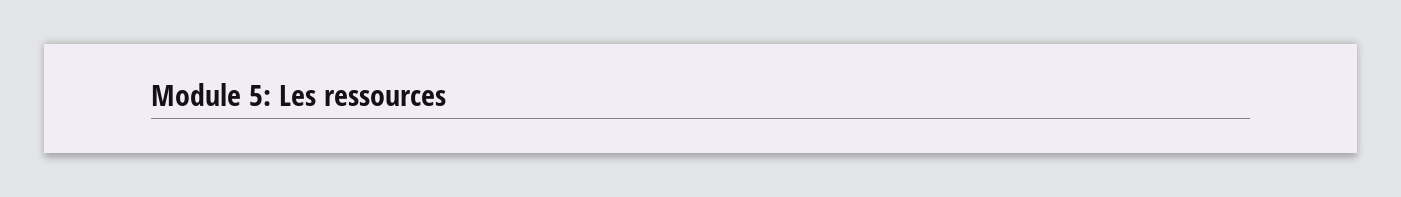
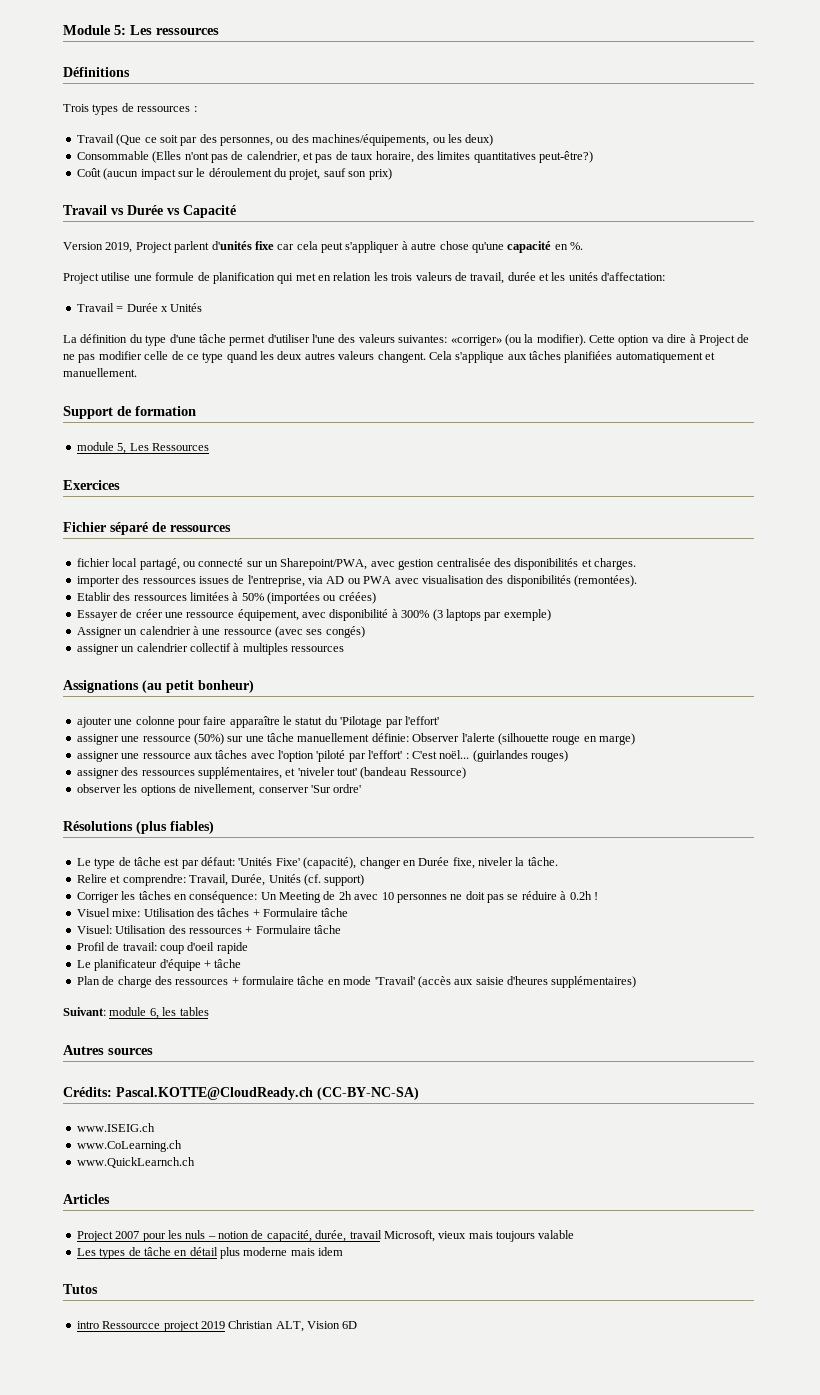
+ Définitions
+ Trois types de ressources :
+ Travail (Que ce soit par des personnes, ou des machines/équipements, ou les deux)
+ Consommable (Elles n'ont pas de calendrier, et pas de taux horaire, des limites quantitatives peut-être?)
+ Coût (aucun impact sur le déroulement du projet, sauf son prix)
+ Travail vs Durée vs Capacité
+ Version 2019, Project parlent d'unités fixe car cela peut s'appliquer à autre chose qu'une capacité en %.
+ Project utilise une formule de planification qui met en relation les trois valeurs de travail, durée et les unités d'affectation:
+ Travail = Durée x Unités
+ La définition du type d'une tâche permet d'utiliser l'une des valeurs suivantes: «corriger» (ou la modifier). Cette option va dire à Project de ne pas modifier celle de ce type quand les deux autres valeurs changent. Cela s'applique aux tâches planifiées automatiquement et manuellement.
+ Support de formation
+ module 5, Les Ressources
+ Exercices
+ Fichier séparé de ressources
+ fichier local partagé, ou connecté sur un Sharepoint/PWA, avec gestion centralisée des disponibilités et charges.
+ importer des ressources issues de l'entreprise, via AD ou PWA avec visualisation des disponibilités (remontées).
+ Etablir des ressources limitées à 50% (importées ou créées)
+ Essayer de créer une ressource équipement, avec disponibilité à 300% (3 laptops par exemple)
+ Assigner un calendrier à une ressource (avec ses congés)
+ assigner un calendrier collectif à multiples ressources
+ Assignations (au petit bonheur)
+ ajouter une colonne pour faire apparaître le statut du 'Pilotage par l'effort'
+ assigner une ressource (50%) sur une tâche manuellement définie: Observer l'alerte (silhouette rouge en marge)
+ assigner une ressource aux tâches avec l'option 'piloté par l'effort' : C'est noël... (guirlandes rouges)
+ assigner des ressources supplémentaires, et 'niveler tout' (bandeau Ressource)
+ observer les options de nivellement, conserver 'Sur ordre'
+ Résolutions (plus fiables)
+ Le type de tâche est par défaut: 'Unités Fixe' (capacité), changer en Durée fixe, niveler la tâche.
+ Relire et comprendre: Travail, Durée, Unités (cf. support)
+ Corriger les tâches en conséquence: Un Meeting de 2h avec 10 personnes ne doit pas se réduire à 0.2h !
+ Visuel mixe: Utilisation des tâches + Formulaire tâche
+ Visuel: Utilisation des ressources + Formulaire tâche
+ Profil de travail: coup d'oeil rapide
+ Le planificateur d'équipe + tâche
+ Plan de charge des ressources + formulaire tâche en mode 'Travail' (accès aux saisie d'heures supplémentaires)
+ Suivant: module 6, les tables
+ Autres sources
+ Crédits: Pascal.KOTTE@CloudReady.ch (CC-BY-NC-SA)
+ www.ISEIG.ch
+ www.CoLearning.ch
+ www.QuickLearnch.ch
+ Articles
+ Project 2007 pour les nuls – notion de capacité, durée, travail Microsoft, vieux mais toujours valable
+ Les types de tâche en détail plus moderne mais idem
+ Tutos
+ intro Ressourcce project 2019 Christian ALT, Vision 6D

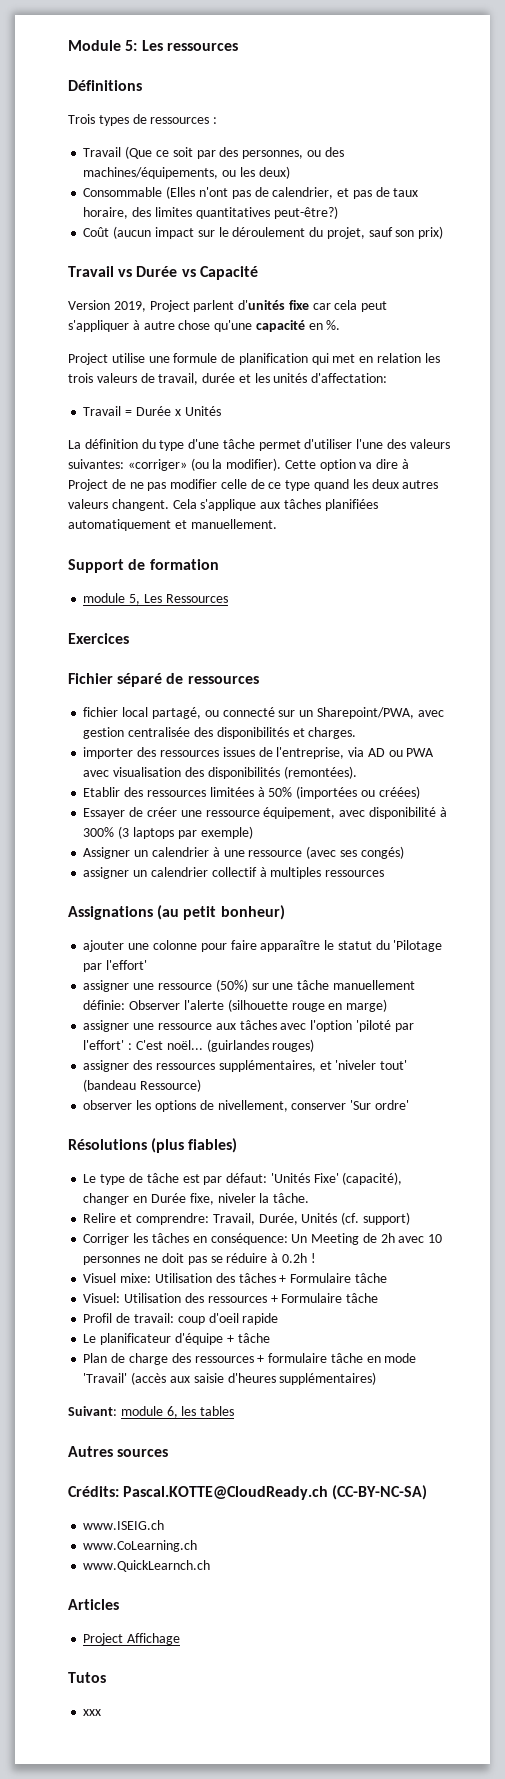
- Project 2007 pour les nuls – notion de capacité, durée, travail Microsoft, vieux mais toujours valable
- Les types de tâche en détail plus moderne mais idem
+ Project Affichage
  Tutos
- intro Ressourcce project 2019 Christian ALT, Vision 6D
+ xxx

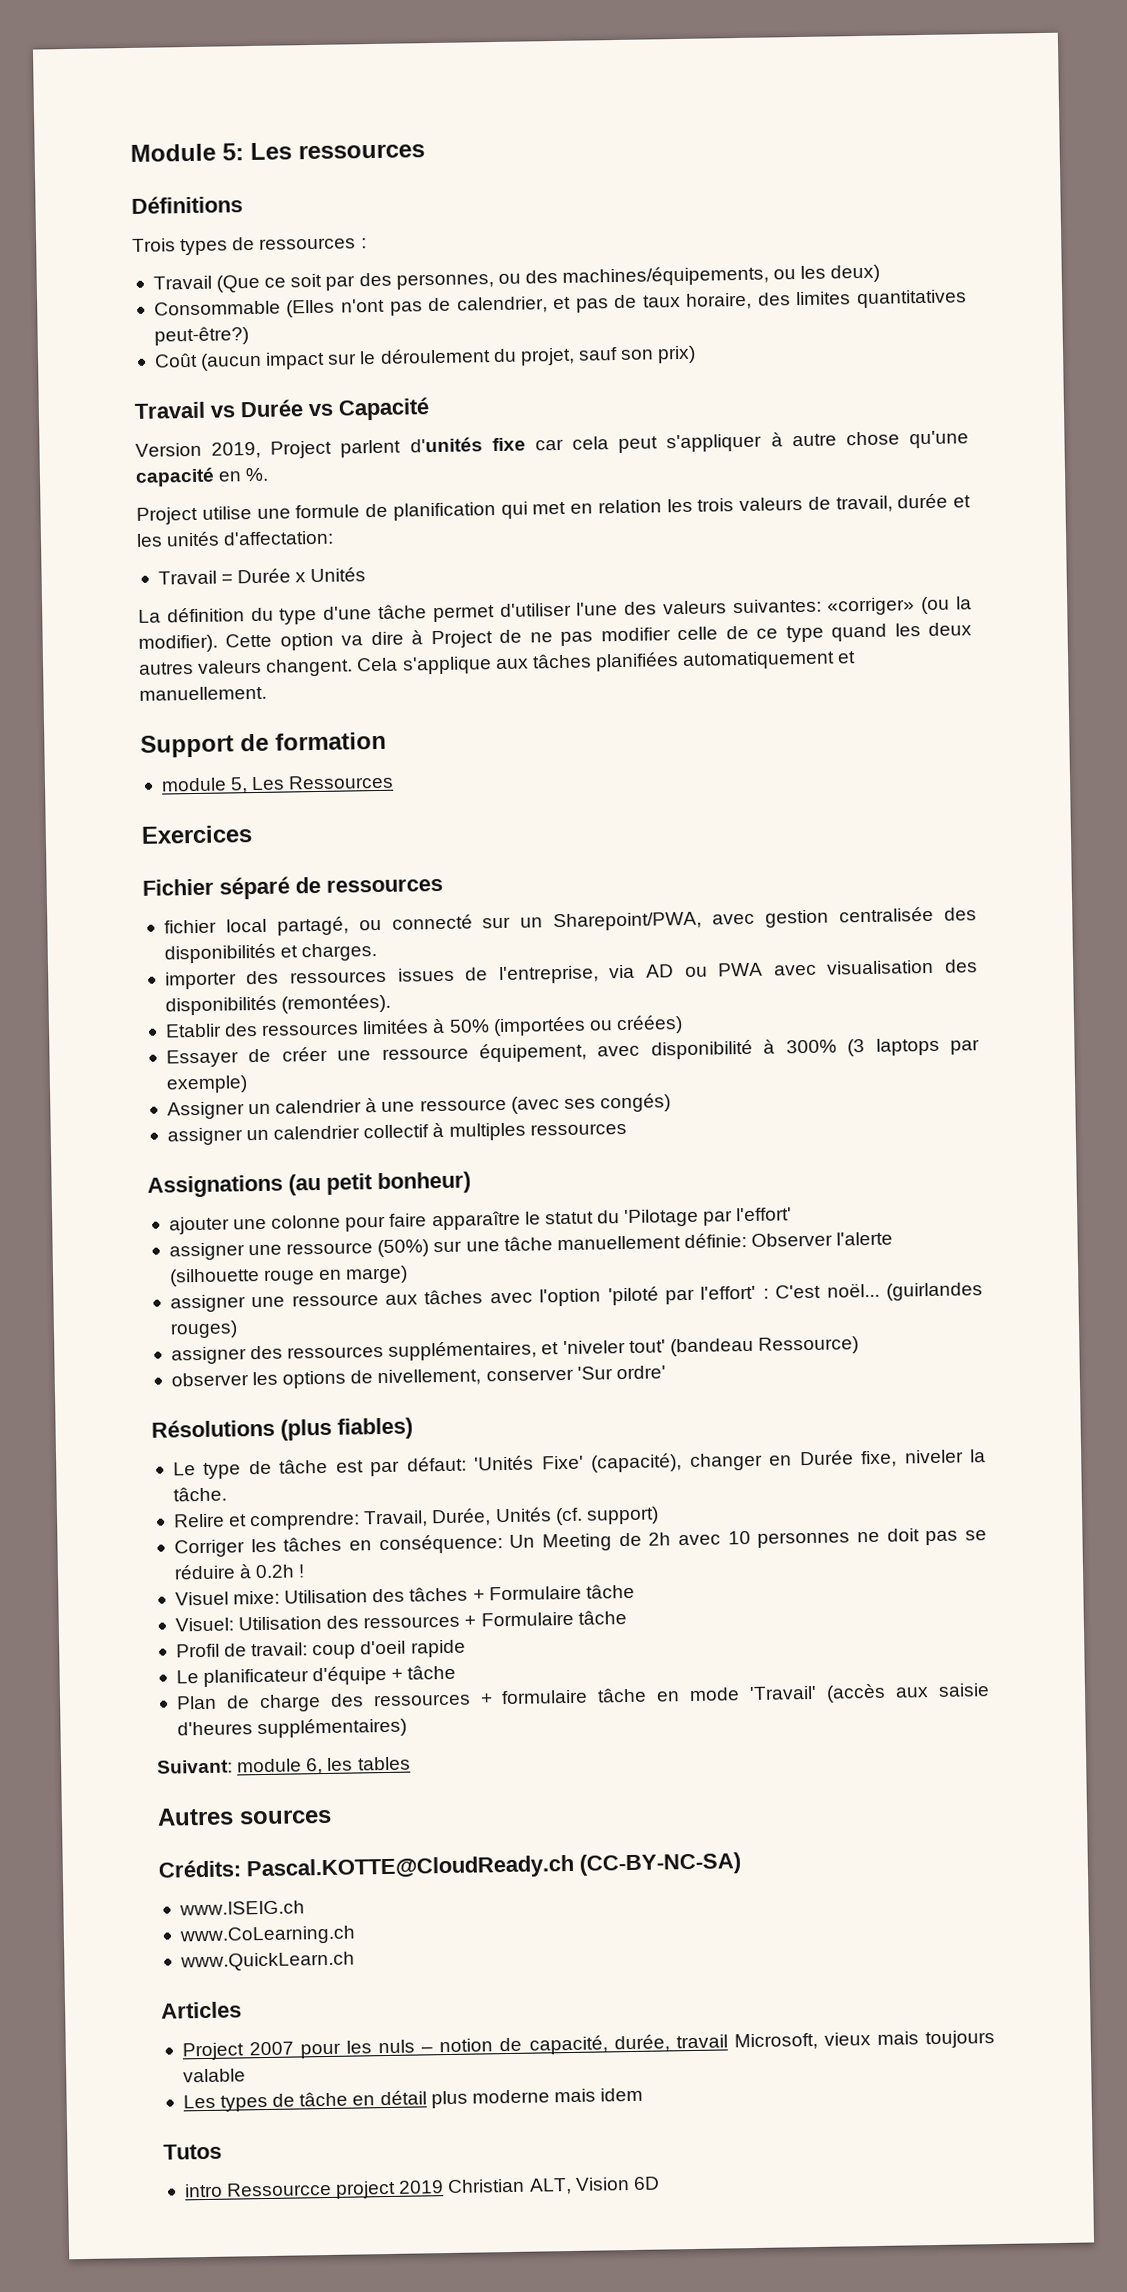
- www.QuickLearnch.ch
+ www.QuickLearn.ch
- Project Affichage
+ Project 2007 pour les nuls – notion de capacité, durée, travail Microsoft, vieux mais toujours valable
+ Les types de tâche en détail plus moderne mais idem
  Tutos
- xxx
+ intro Ressourcce project 2019 Christian ALT, Vision 6D

